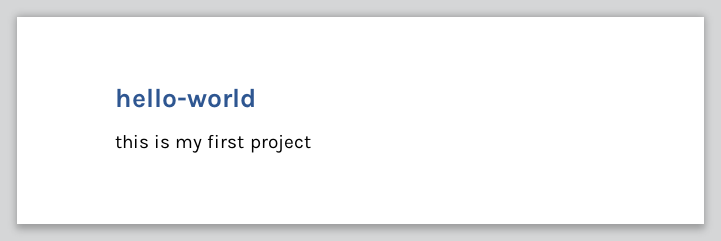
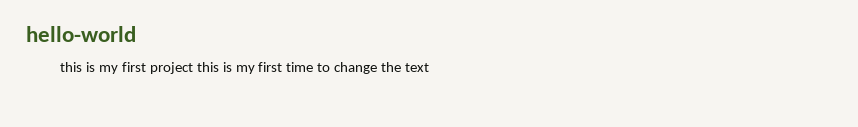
- this is my first project
+ this is my first project this is my first time to change the text

